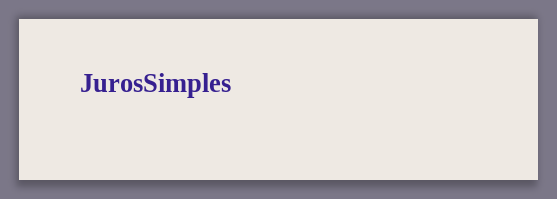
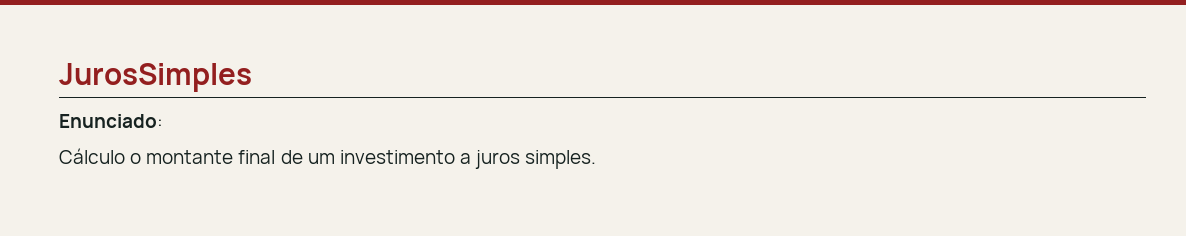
+ Enunciado:
+ Cálculo o montante final de um investimento a juros simples.

